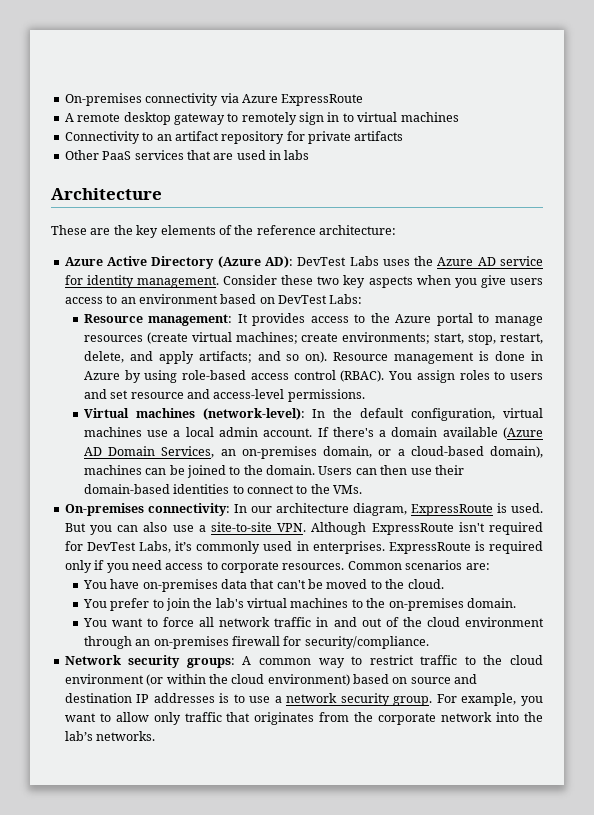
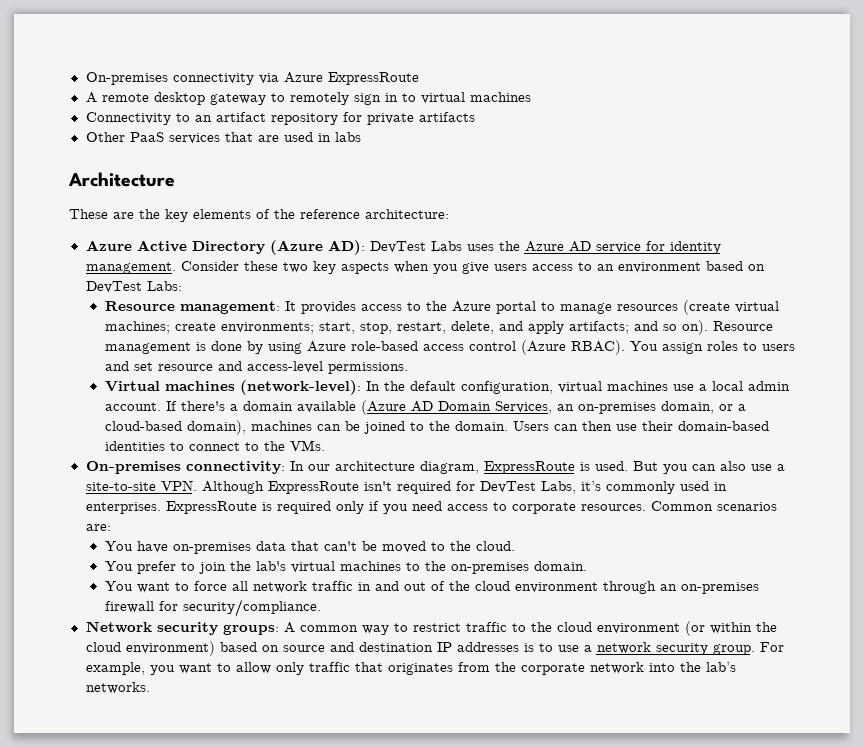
- Resource management is done in Azure by using role-based access control (RBAC).
+ Resource management is done by using Azure role-based access control (Azure RBAC).

